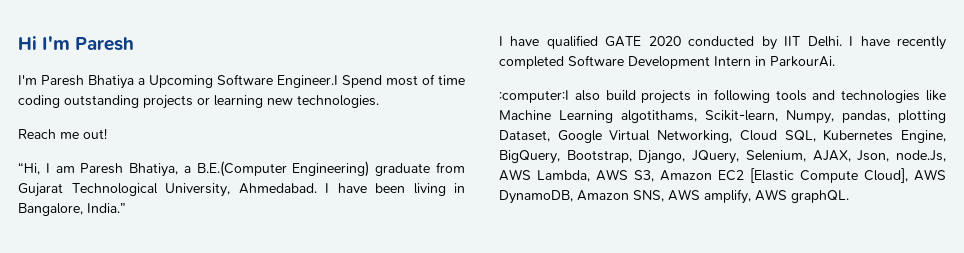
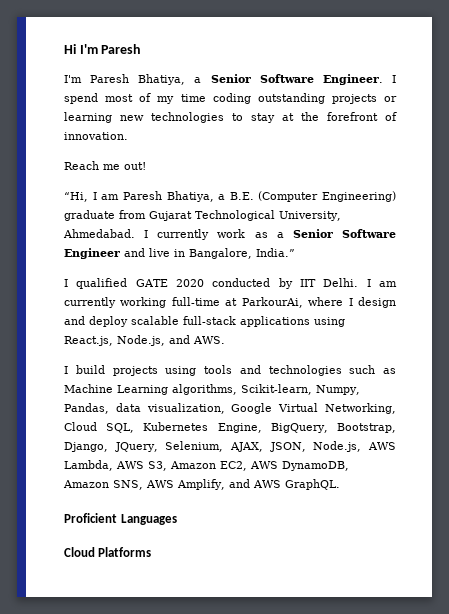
- I'm Paresh Bhatiya a Upcoming Software Engineer.I Spend most of time coding outstanding projects or learning new technologies.
+ I'm Paresh Bhatiya, a Senior Software Engineer. I spend most of my time coding outstanding projects or learning new technologies to stay at the forefront of innovation.
- “Hi, I am Paresh Bhatiya, a B.E.(Computer Engineering) graduate from Gujarat Technological University, Ahmedabad.
+ “Hi, I am Paresh Bhatiya, a B.E. (Computer Engineering) graduate from Gujarat Technological University, Ahmedabad.
- I have been living in Bangalore, India.”
+ I currently work as a Senior Software Engineer and live in Bangalore, India.”
- I have qualified GATE 2020 conducted by IIT Delhi.
+ I qualified GATE 2020 conducted by IIT Delhi.
- I have recently completed Software Development Intern in ParkourAi.
- :computer:I also build projects in following tools and technologies like Machine Learning algotithams, Scikit-learn, Numpy, pandas, plotting Dataset, Google Virtual Networking, Cloud SQL, Kubernetes Engine, BigQuery, Bootstrap, Django, JQuery, Selenium, AJAX, Json, node.Js, AWS Lambda, AWS S3, Amazon EC2 [Elastic Compute Cloud], AWS DynamoDB, Amazon SNS, AWS amplify, AWS graphQL.
+ I am currently working full-time at ParkourAi, where I design and deploy scalable full-stack applications using React.js, Node.js, and AWS.
+ I build projects using tools and technologies such as Machine Learning algorithms, Scikit-learn, Numpy, Pandas, data visualization, Google Virtual Networking, Cloud SQL, Kubernetes Engine, BigQuery, Bootstrap, Django, JQuery, Selenium, AJAX, JSON, Node.js, AWS Lambda, AWS S3, Amazon EC2, AWS DynamoDB, Amazon SNS, AWS Amplify, and AWS GraphQL.
+ Proficient Languages
+ Cloud Platforms

